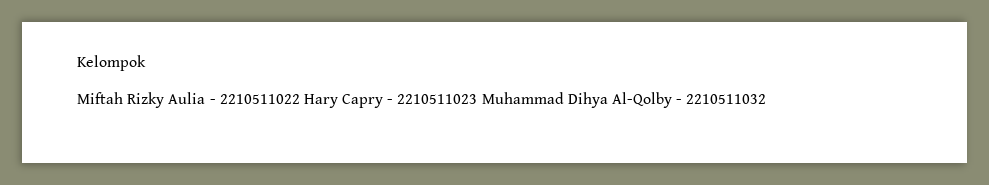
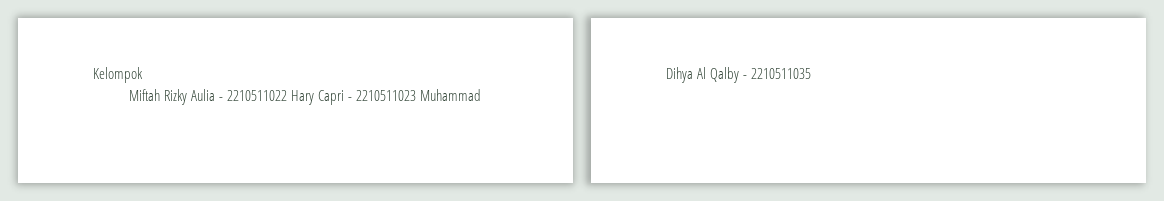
- Miftah Rizky Aulia - 2210511022 Hary Capry - 2210511023 Muhammad Dihya Al-Qolby - 2210511032
+ Miftah Rizky Aulia - 2210511022 Hary Capri - 2210511023 Muhammad Dihya Al Qalby - 2210511035

